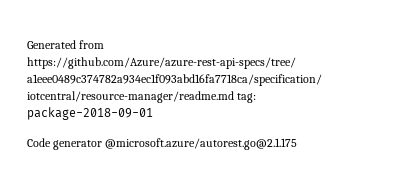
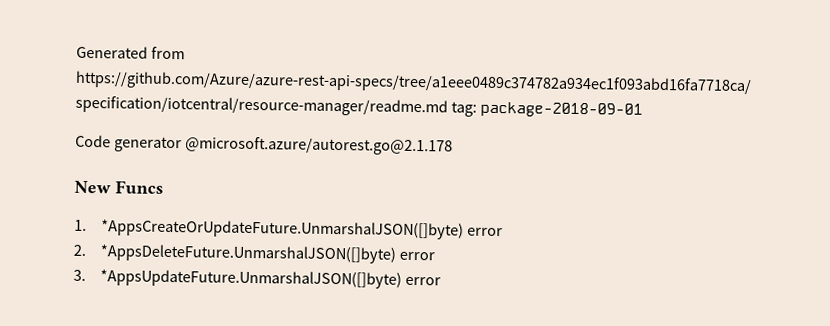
- Code generator @microsoft.azure/autorest.go@2.1.175
+ Code generator @microsoft.azure/autorest.go@2.1.178
+ New Funcs
+ 1. *AppsCreateOrUpdateFuture.UnmarshalJSON([]byte) error
+ 2. *AppsDeleteFuture.UnmarshalJSON([]byte) error
+ 3. *AppsUpdateFuture.UnmarshalJSON([]byte) error

